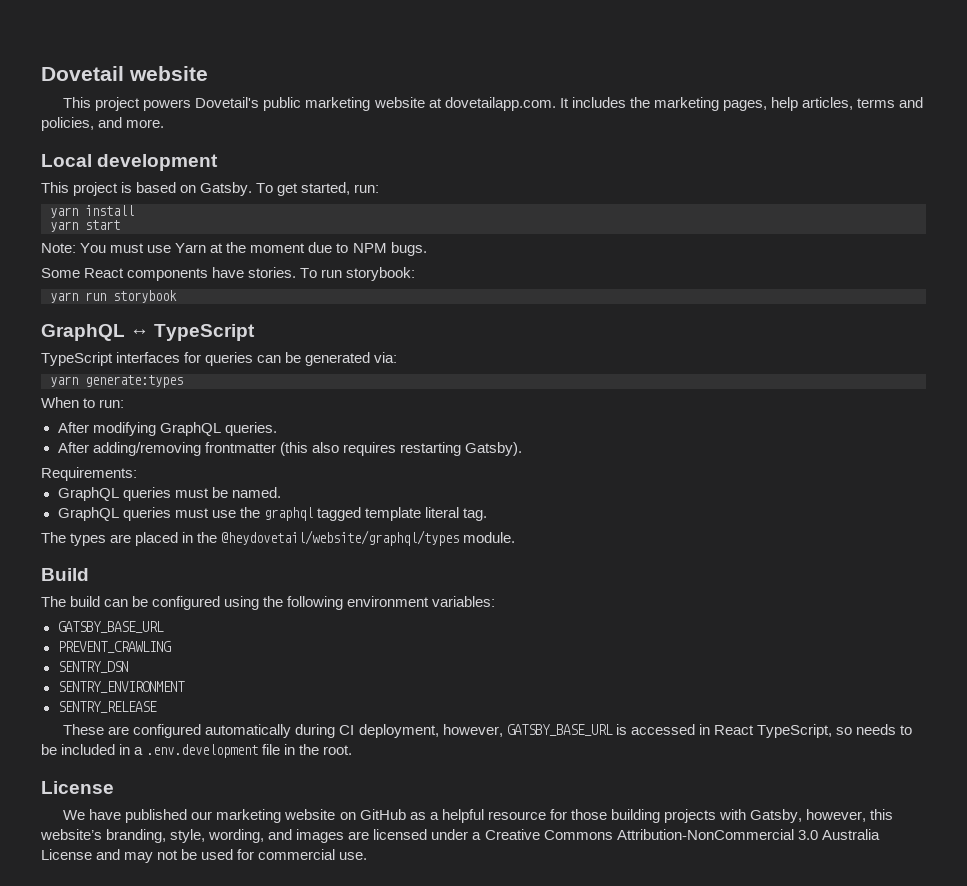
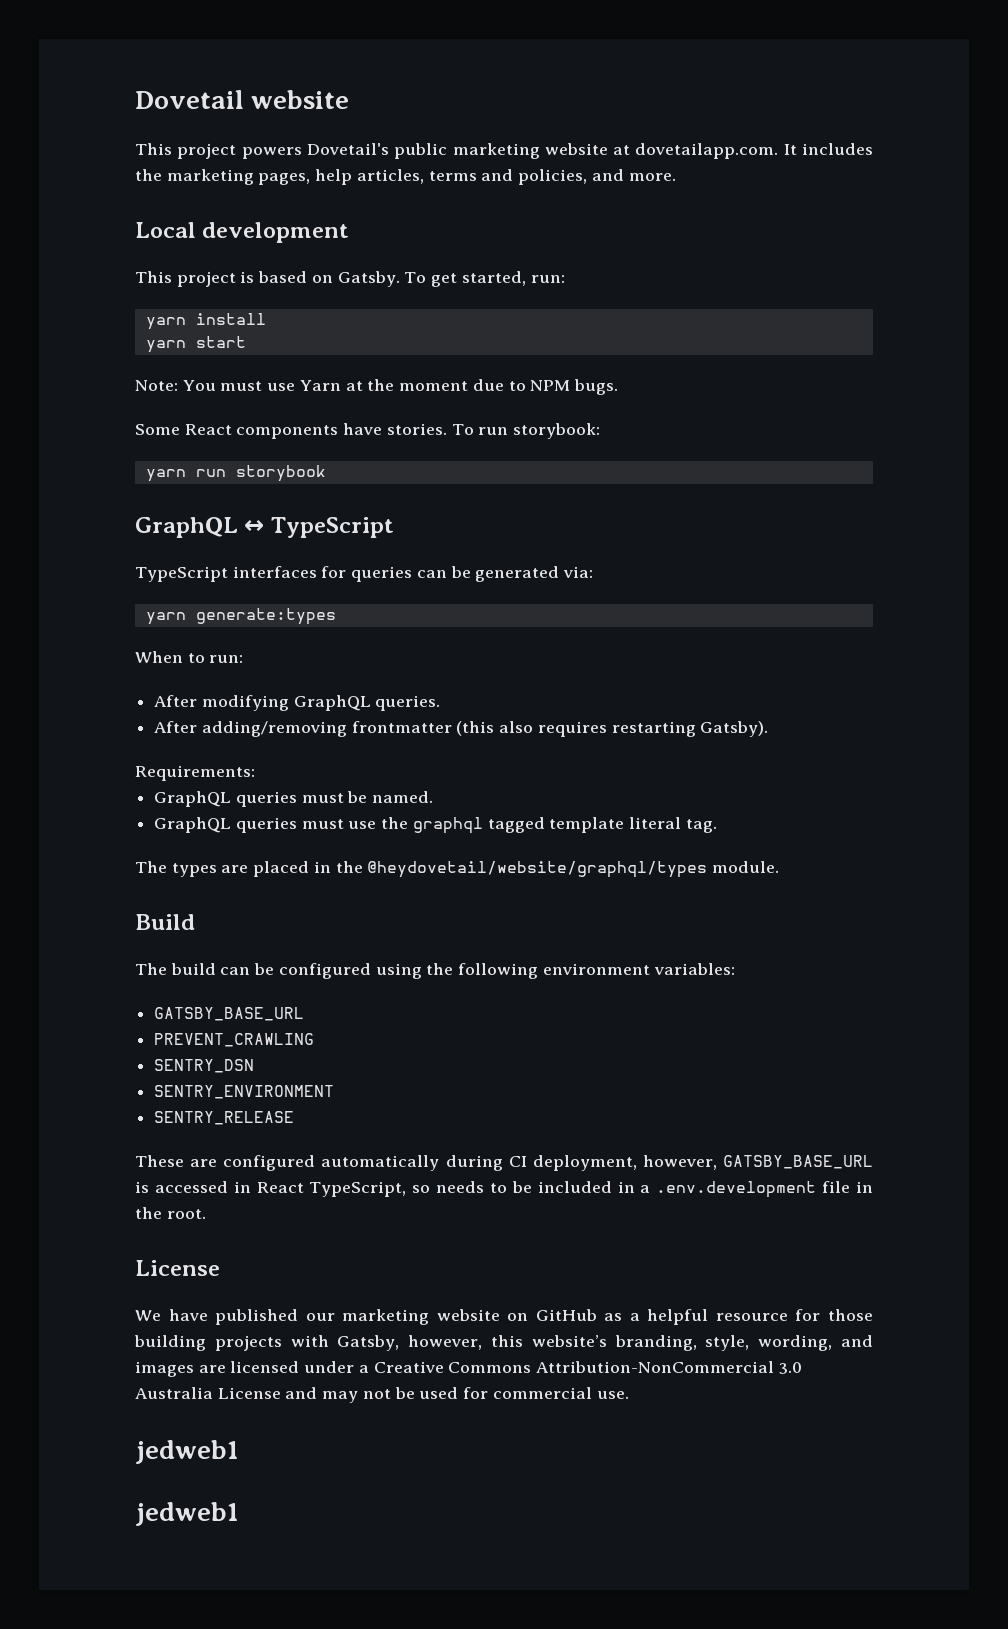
  We have published our marketing website on GitHub as a helpful resource for those building projects with Gatsby, however, this website’s branding, style, wording, and images are licensed under a Creative Commons Attribution-NonCommercial 3.0 Australia License and may not be used for commercial use.
+ jedweb1
+ jedweb1

